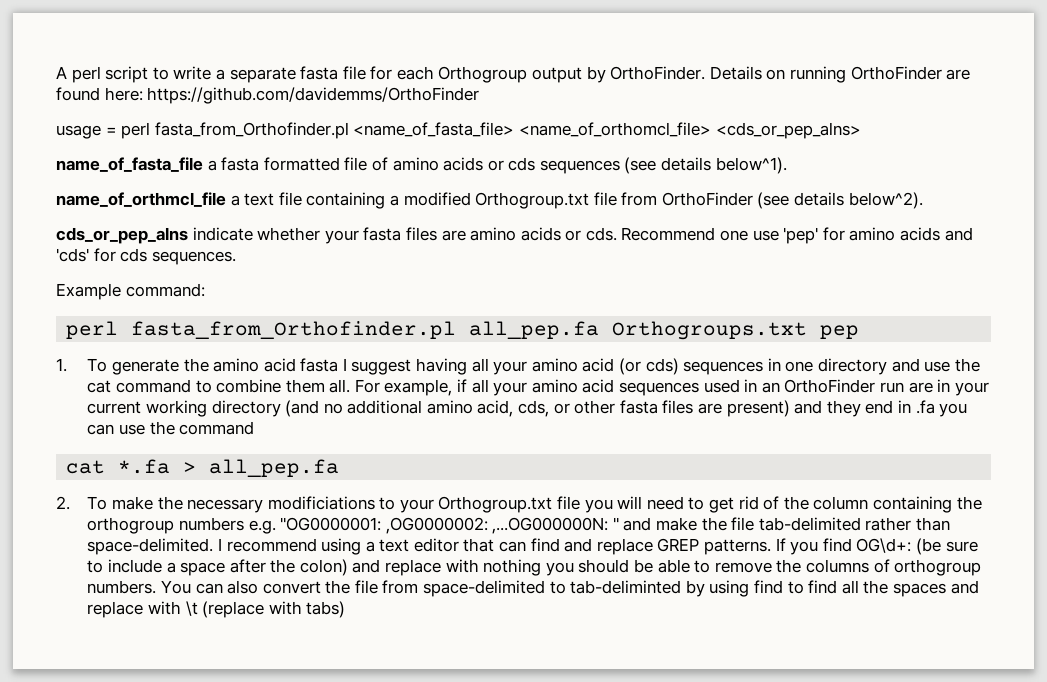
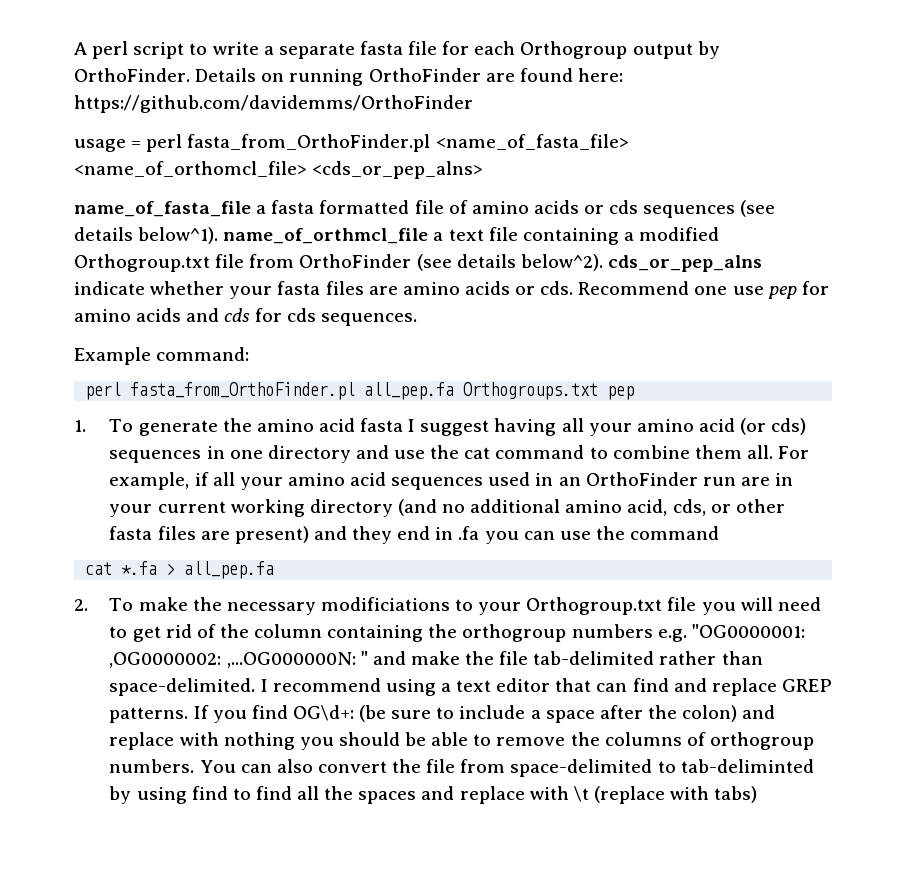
- usage = perl fasta_from_Orthofinder.pl <name_of_fasta_file> <name_of_orthomcl_file> <cds_or_pep_alns>
+ usage = perl fasta_from_OrthoFinder.pl <name_of_fasta_file> <name_of_orthomcl_file> <cds_or_pep_alns>
- name_of_fasta_file a fasta formatted file of amino acids or cds sequences (see details below^1).
- name_of_orthmcl_file a text file containing a modified Orthogroup.txt file from OrthoFinder (see details below^2).
- cds_or_pep_alns indicate whether your fasta files are amino acids or cds.
+ name_of_fasta_file a fasta formatted file of amino acids or cds sequences (see details below^1). name_of_orthmcl_file a text file containing a modified Orthogroup.txt file from OrthoFinder (see details below^2). cds_or_pep_alns indicate whether your fasta files are amino acids or cds.
- Recommend one use 'pep' for amino acids and 'cds' for cds sequences.
+ Recommend one use pep for amino acids and cds for cds sequences.
- perl fasta_from_Orthofinder.pl all_pep.fa Orthogroups.txt pep
+ perl fasta_from_OrthoFinder.pl all_pep.fa Orthogroups.txt pep

